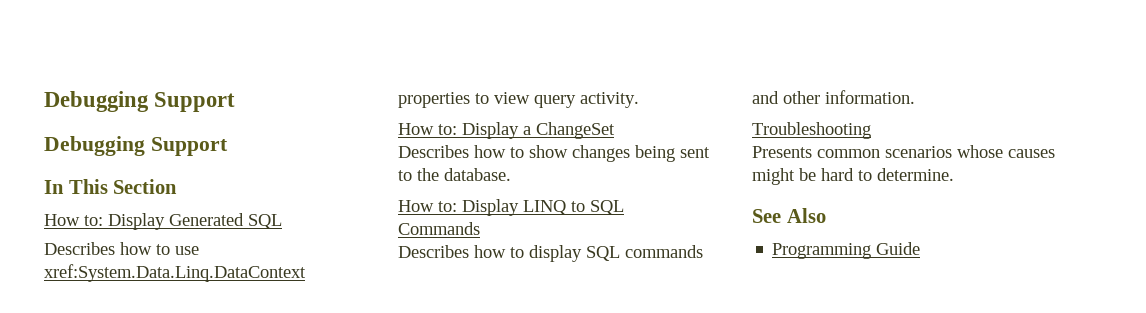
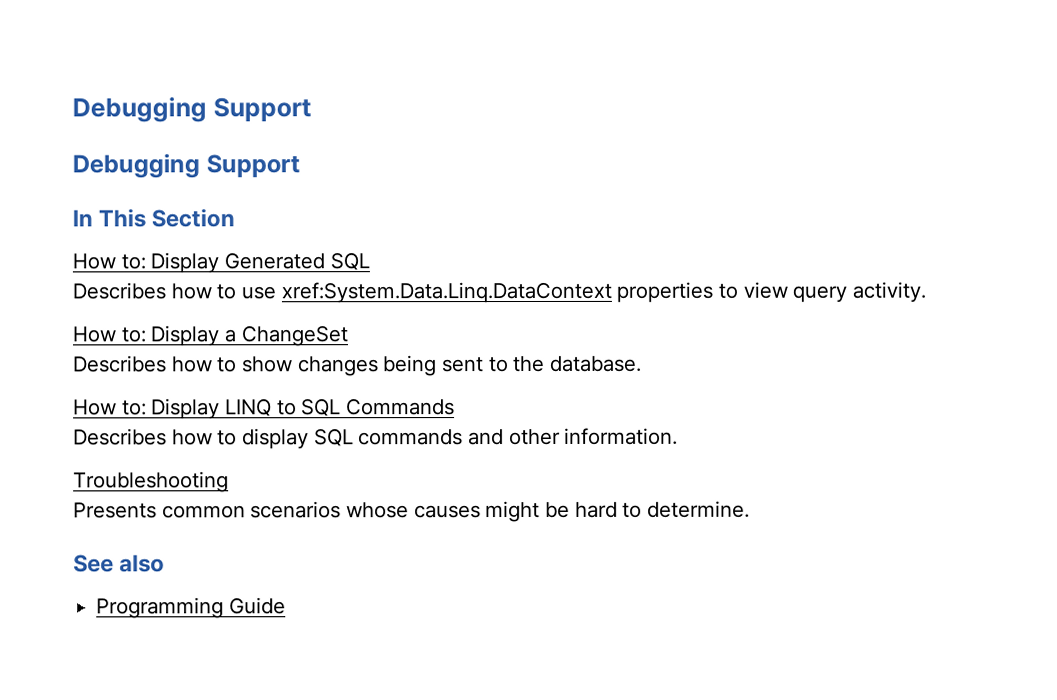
- See Also
+ See also

